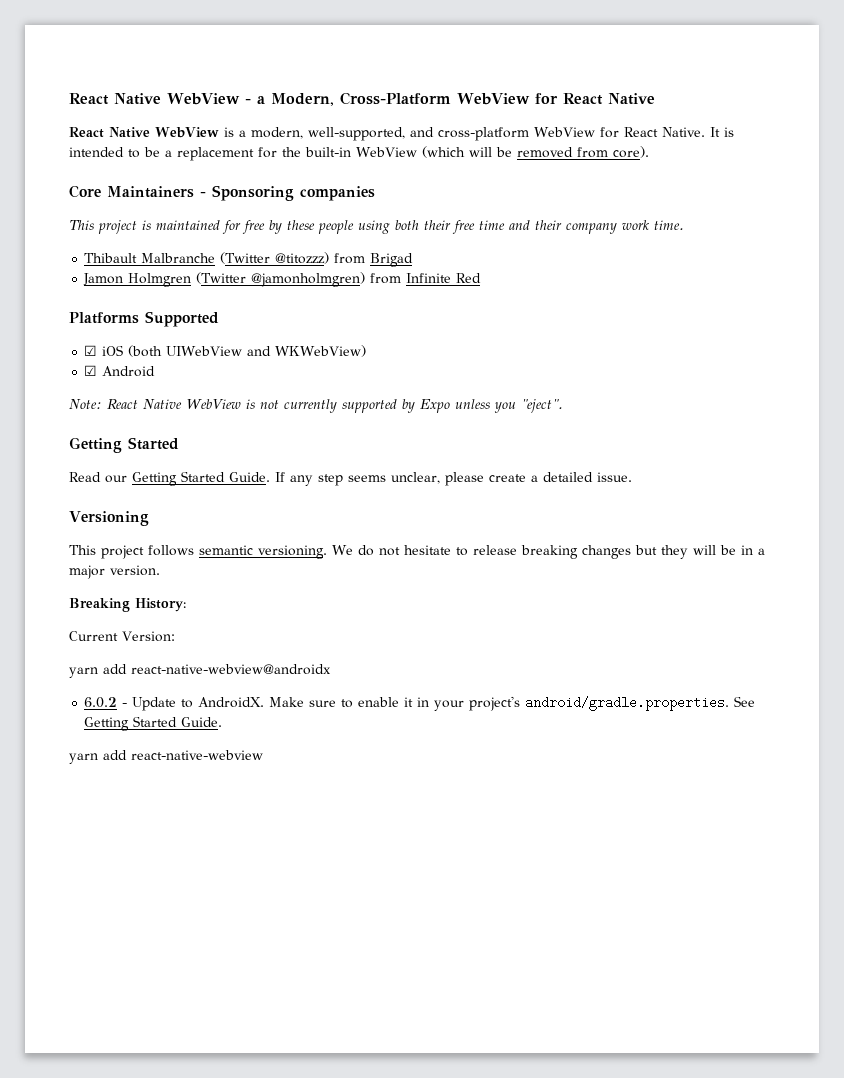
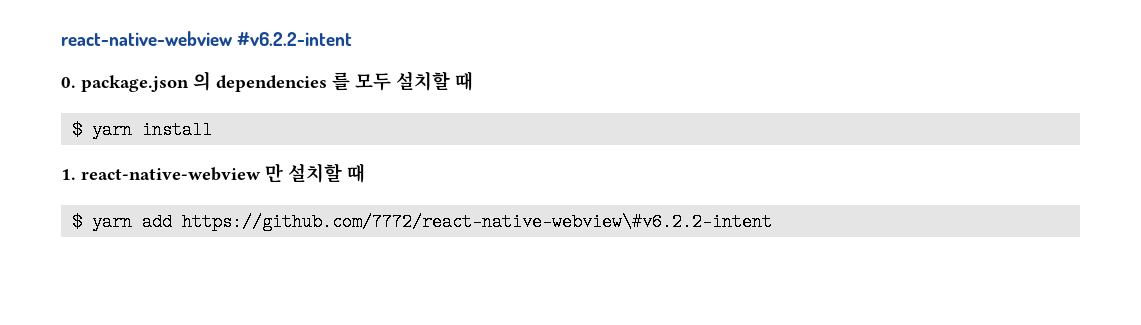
- React Native WebView - a Modern, Cross-Platform WebView for React Native
- React Native WebView is a modern, well-supported, and cross-platform WebView for React Native. It is intended to be a replacement for the built-in WebView (which will be removed from core).
- Core Maintainers - Sponsoring companies
- This project is maintained for free by these people using both their free time and their company work time.
- Thibault Malbranche (Twitter @titozzz) from Brigad
- Jamon Holmgren (Twitter @jamonholmgren) from Infinite Red
- Platforms Supported
- ☑ iOS (both UIWebView and WKWebView)
- ☑ Android
- Note: React Native WebView is not currently supported by Expo unless you "eject".
- Getting Started
- Read our Getting Started Guide. If any step seems unclear, please create a detailed issue.
- Versioning
- This project follows semantic versioning. We do not hesitate to release breaking changes but they will be in a major version.
- Breaking History:
- Current Version:
- yarn add react-native-webview@androidx
- 6.0.2 - Update to AndroidX. Make sure to enable it in your project's android/gradle.properties. See Getting Started Guide.
- yarn add react-native-webview
+ react-native-webview #v6.2.2-intent
+ 0. package.json 의 dependencies 를 모두 설치할 때
+ $ yarn install
+ 1. react-native-webview 만 설치할 때
+ $ yarn add https://github.com/7772/react-native-webview\#v6.2.2-intent

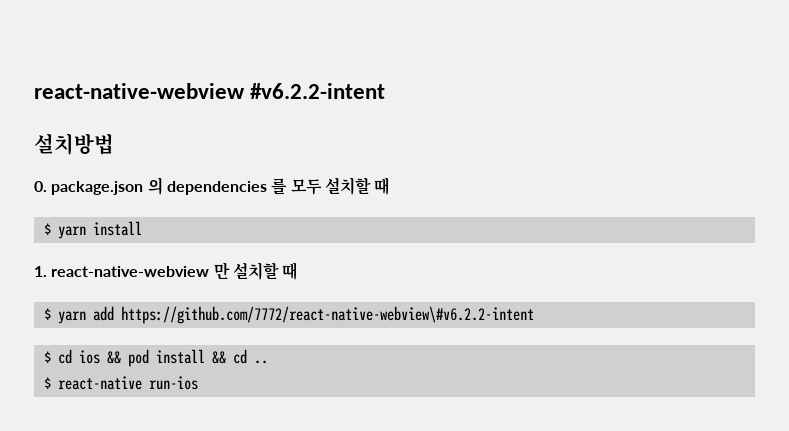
+ 설치방법
+ $ cd ios && pod install && cd ..
+ $ react-native run-ios

